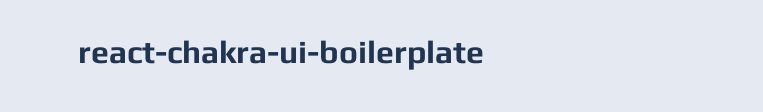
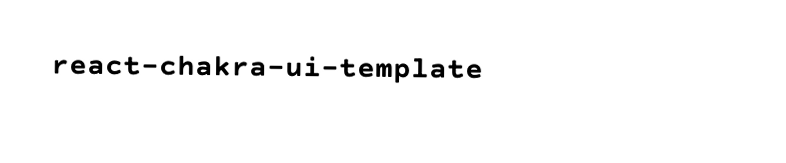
- react-chakra-ui-boilerplate
+ react-chakra-ui-template

